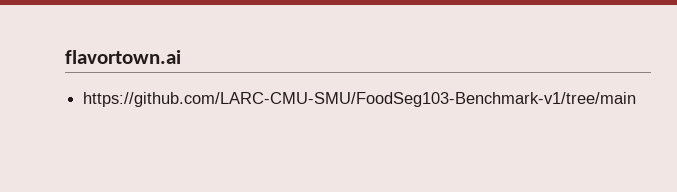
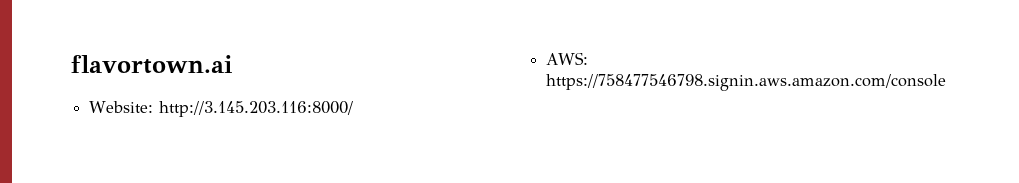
- https://github.com/LARC-CMU-SMU/FoodSeg103-Benchmark-v1/tree/main
+ Website: http://3.145.203.116:8000/
+ AWS: https://758477546798.signin.aws.amazon.com/console

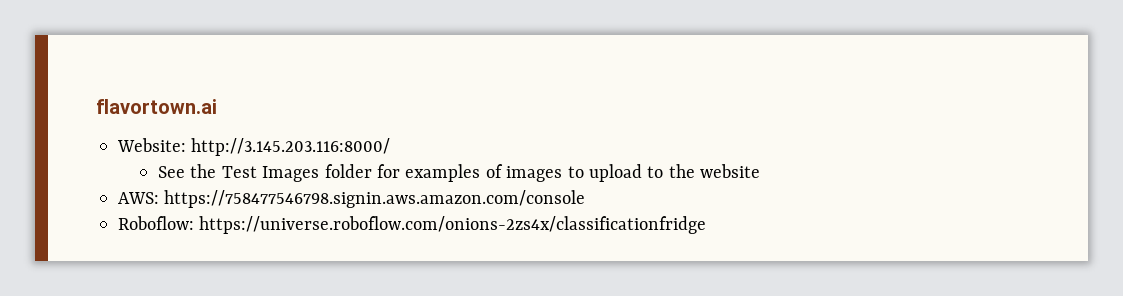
+ See the Test Images folder for examples of images to upload to the website
+ Roboflow: https://universe.roboflow.com/onions-2zs4x/classificationfridge

